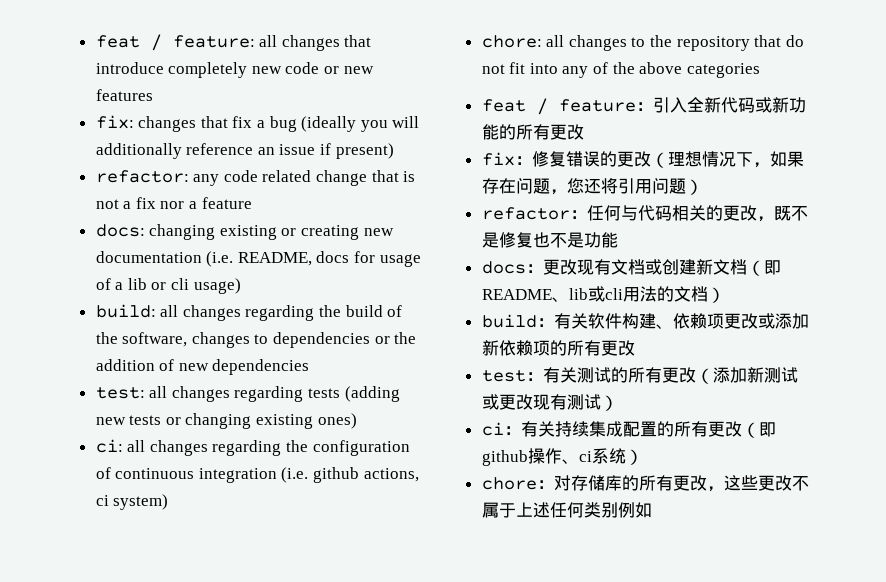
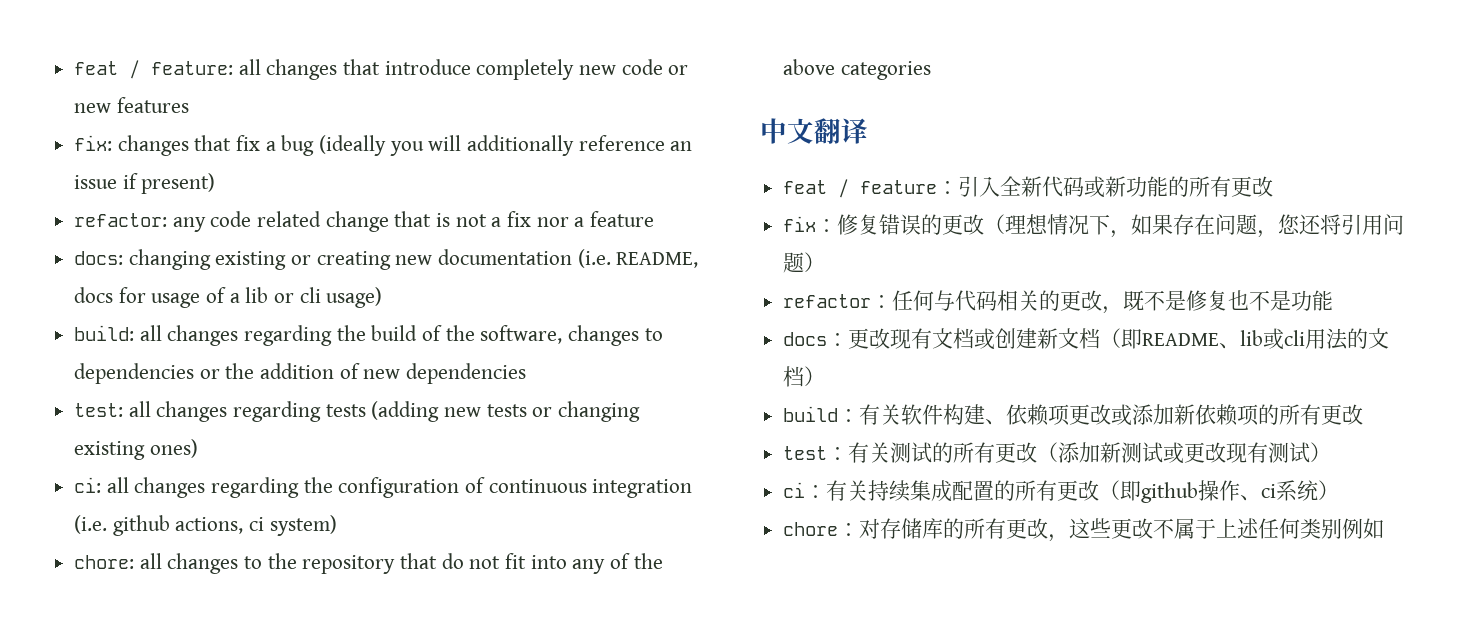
+ 中文翻译

